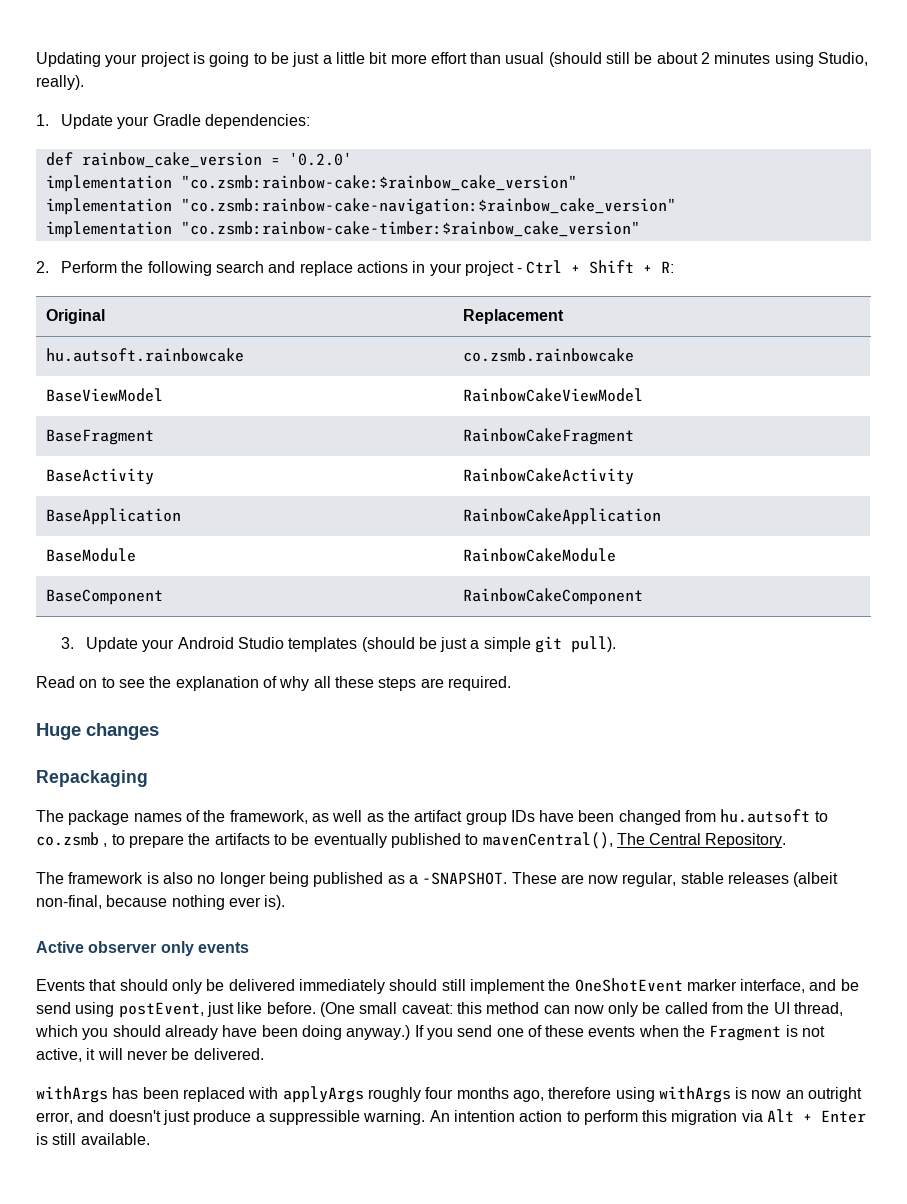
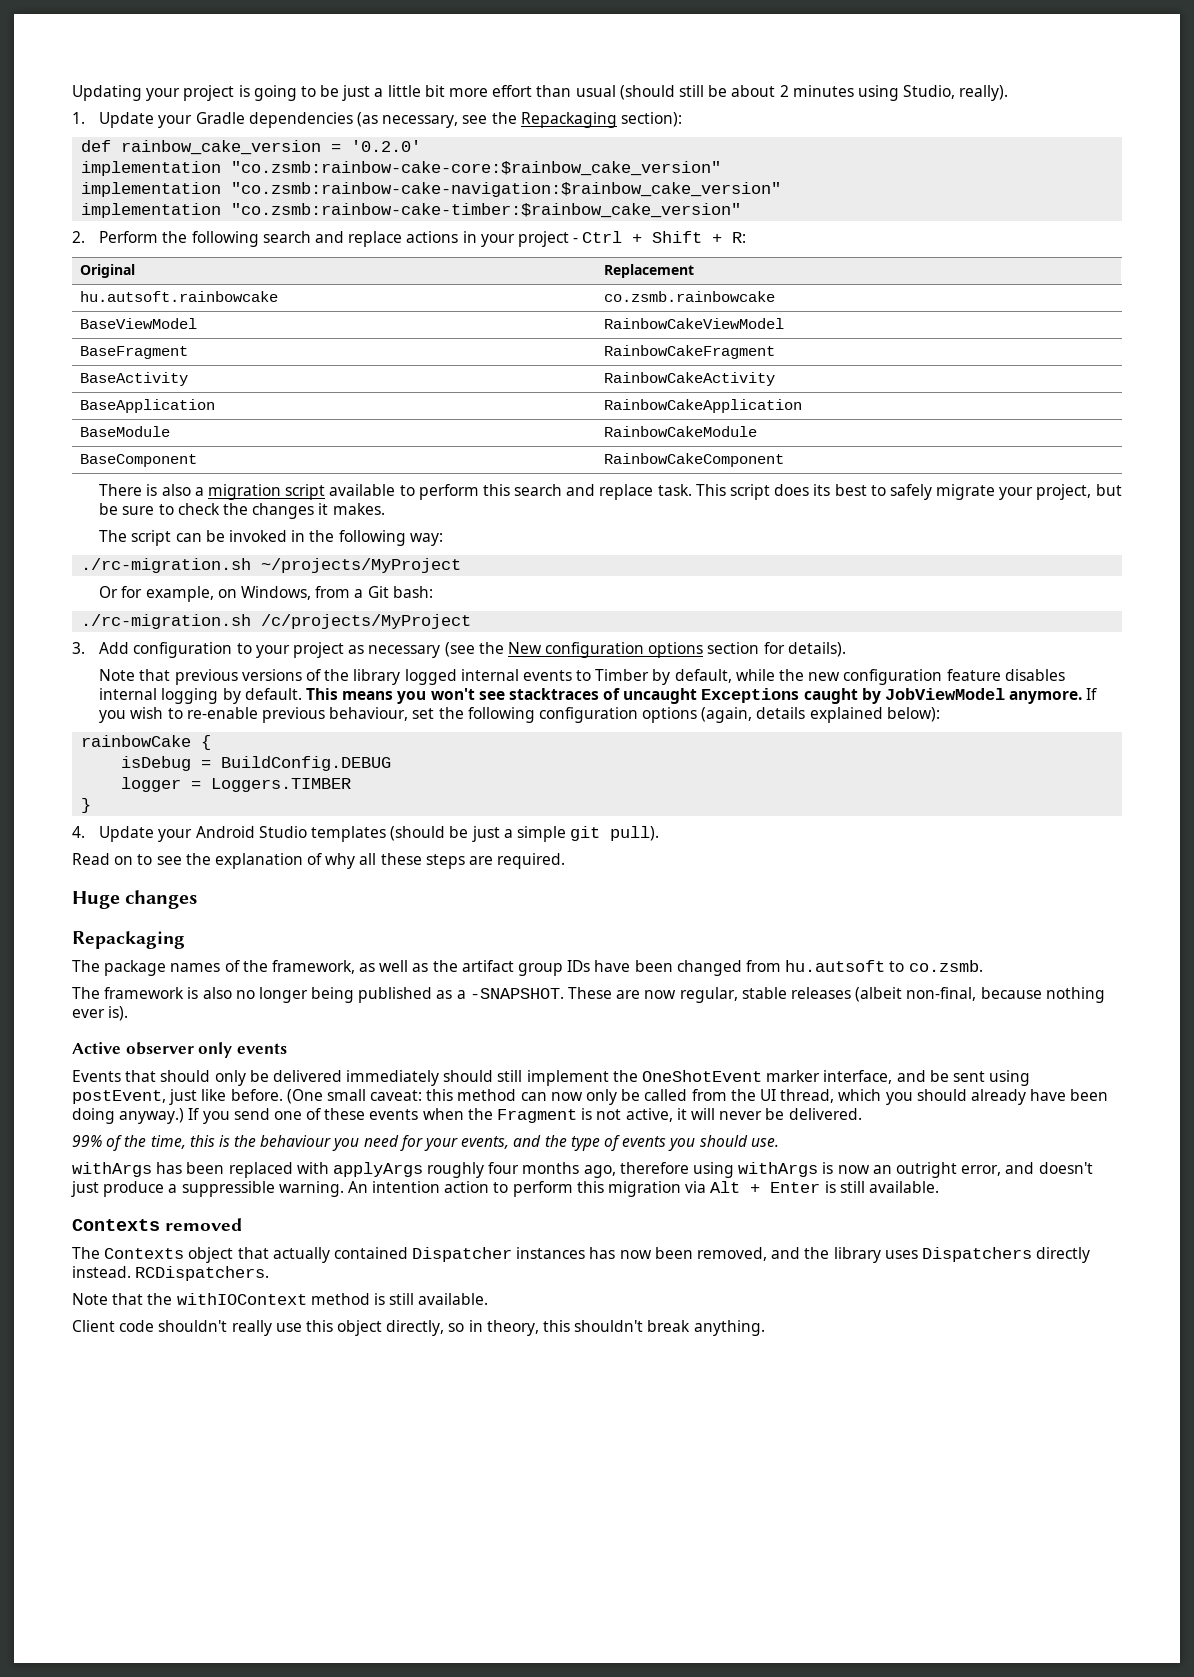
- 1. Update your Gradle dependencies:
+ 1. Update your Gradle dependencies (as necessary, see the Repackaging section):
- implementation "co.zsmb:rainbow-cake:$rainbow_cake_version"
+ implementation "co.zsmb:rainbow-cake-core:$rainbow_cake_version"
- 3. Update your Android Studio templates (should be just a simple git pull).
+ There is also a migration script available to perform this search and replace task. This script does its best to safely migrate your project, but be sure to check the changes it makes.
+ The script can be invoked in the following way:
+ ./rc-migration.sh ~/projects/MyProject
+ Or for example, on Windows, from a Git bash:
+ ./rc-migration.sh /c/projects/MyProject
+ 3. Add configuration to your project as necessary (see the New configuration options section for details).
+ Note that previous versions of the library logged internal events to Timber by default, while the new configuration feature disables internal logging by default. This means you won't see stacktraces of uncaught Exceptions caught by JobViewModel anymore. If you wish to re-enable previous behaviour, set the following configuration options (again, details explained below):
+ rainbowCake {
+ isDebug = BuildConfig.DEBUG
+ logger = Loggers.TIMBER
+ }
+ 4. Update your Android Studio templates (should be just a simple git pull).
- The package names of the framework, as well as the artifact group IDs have been changed from hu.autsoft to co.zsmb , to prepare the artifacts to be eventually published to mavenCentral(), The Central Repository.
+ The package names of the framework, as well as the artifact group IDs have been changed from hu.autsoft to co.zsmb.
- Events that should only be delivered immediately should still implement the OneShotEvent marker interface, and be send using postEvent, just like before.
+ Events that should only be delivered immediately should still implement the OneShotEvent marker interface, and be sent using postEvent, just like before.
+ 99% of the time, this is the behaviour you need for your events, and the type of events you should use.
+ Contexts removed
+ The Contexts object that actually contained Dispatcher instances has now been removed, and the library uses Dispatchers directly instead. RCDispatchers.
+ Note that the withIOContext method is still available.
+ Client code shouldn't really use this object directly, so in theory, this shouldn't break anything.

